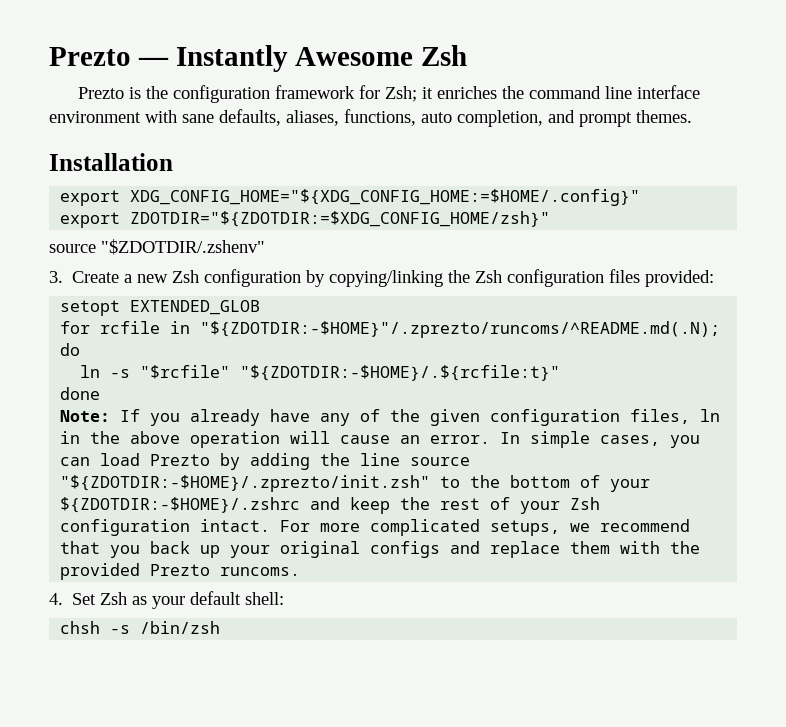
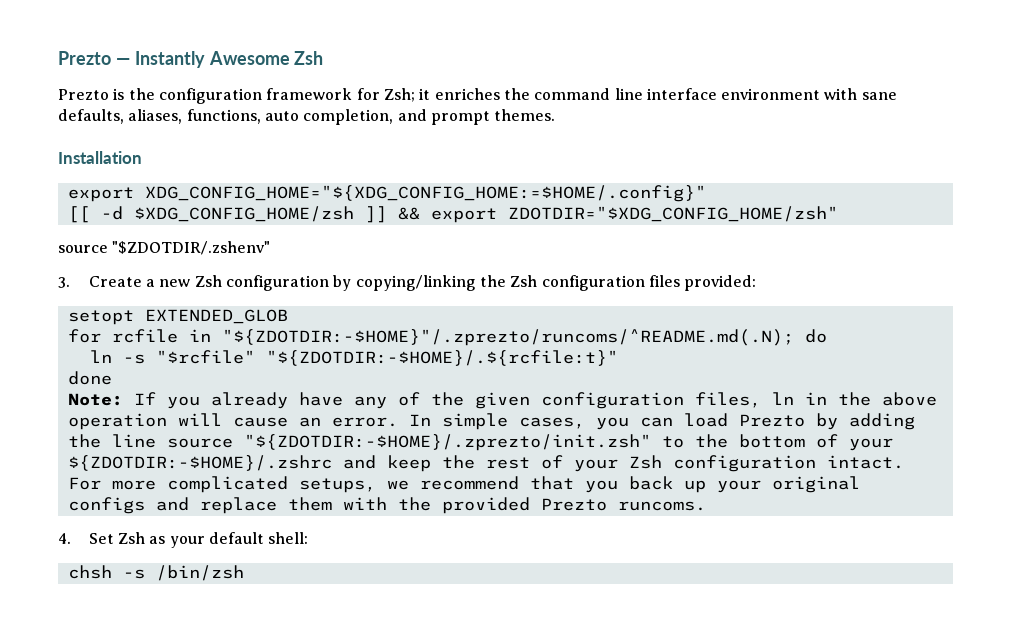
- export ZDOTDIR="${ZDOTDIR:=$XDG_CONFIG_HOME/zsh}"
+ [[ -d $XDG_CONFIG_HOME/zsh ]] && export ZDOTDIR="$XDG_CONFIG_HOME/zsh"

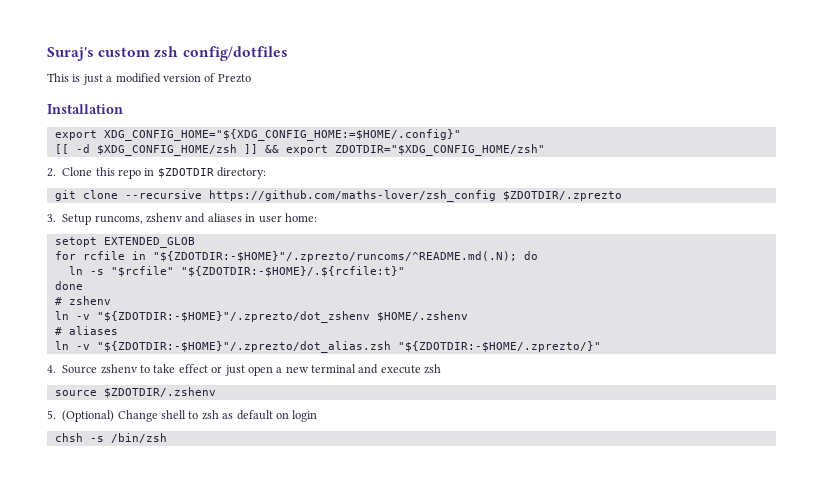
- Prezto — Instantly Awesome Zsh
- Prezto is the configuration framework for Zsh; it enriches the command line interface environment with sane defaults, aliases, functions, auto completion, and prompt themes.
+ Suraj's custom zsh config/dotfiles
+ This is just a modified version of Prezto
- source "$ZDOTDIR/.zshenv"
- 3. Create a new Zsh configuration by copying/linking the Zsh configuration files provided:
+ 2. Clone this repo in $ZDOTDIR directory:
+ git clone --recursive https://github.com/maths-lover/zsh_config $ZDOTDIR/.zprezto
+ 3. Setup runcoms, zshenv and aliases in user home:
- Note: If you already have any of the given configuration files, ln in the above operation will cause an error. In simple cases, you can load Prezto by adding the line source "${ZDOTDIR:-$HOME}/.zprezto/init.zsh" to the bottom of your ${ZDOTDIR:-$HOME}/.zshrc and keep the rest of your Zsh configuration intact. For more complicated setups, we recommend that you back up your original configs and replace them with the provided Prezto runcoms.
- 4. Set Zsh as your default shell:
+ # zshenv
+ ln -v "${ZDOTDIR:-$HOME}"/.zprezto/dot_zshenv $HOME/.zshenv
+ # aliases
+ ln -v "${ZDOTDIR:-$HOME}"/.zprezto/dot_alias.zsh "${ZDOTDIR:-$HOME/.zprezto/}"
+ 4. Source zshenv to take effect or just open a new terminal and execute zsh
+ source $ZDOTDIR/.zshenv
+ 5. (Optional) Change shell to zsh as default on login

